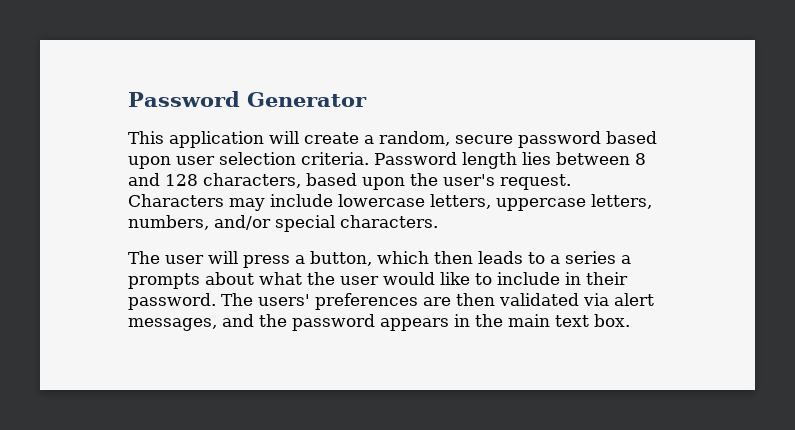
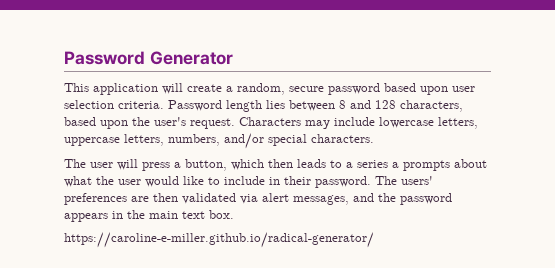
+ https://caroline-e-miller.github.io/radical-generator/

